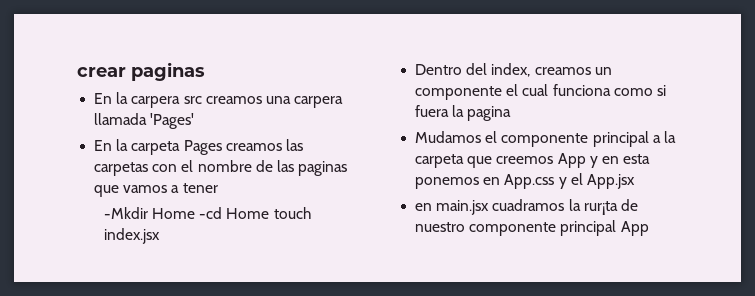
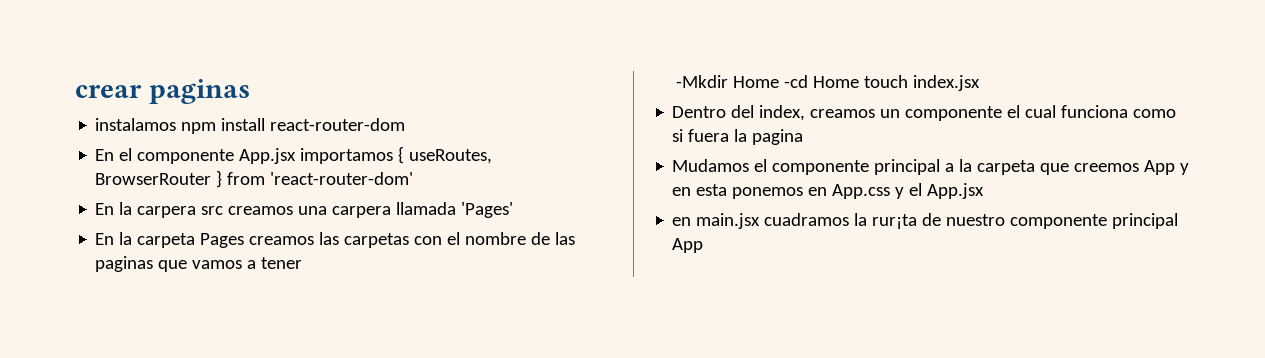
+ instalamos npm install react-router-dom
+ En el componente App.jsx importamos { useRoutes, BrowserRouter } from 'react-router-dom'

